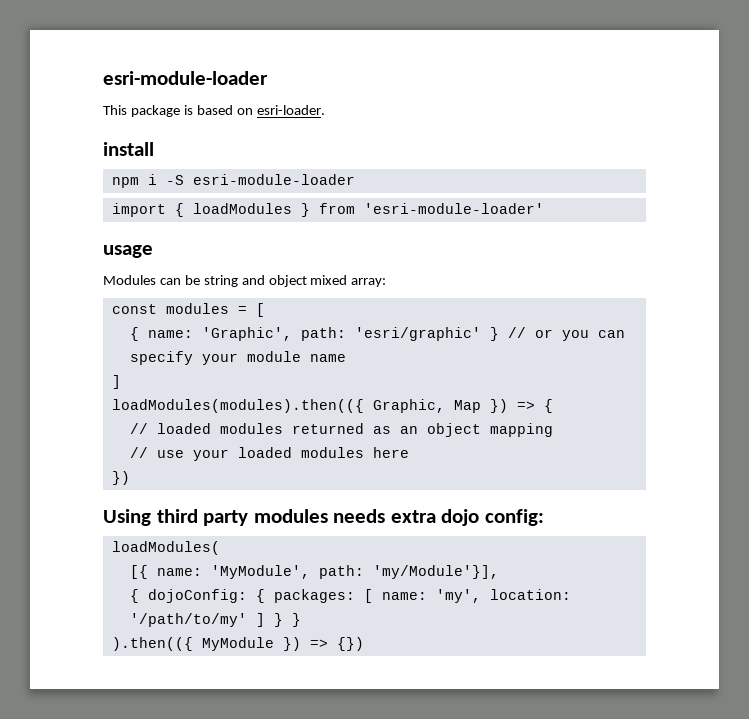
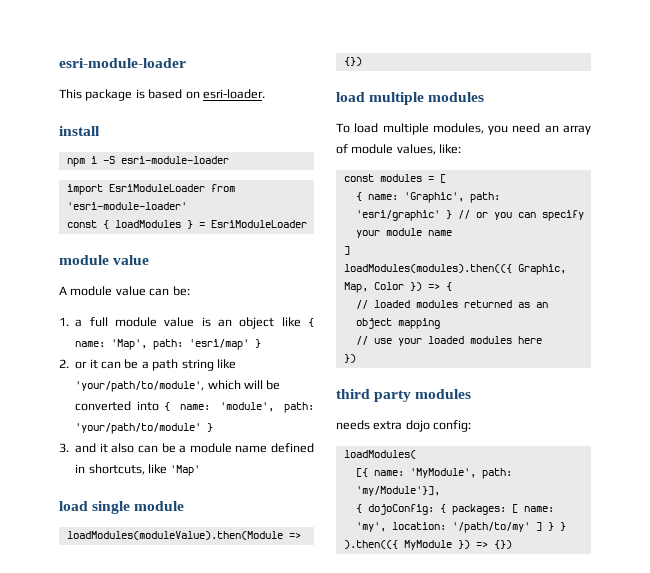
- import { loadModules } from 'esri-module-loader'
- usage
- Modules can be string and object mixed array:
+ import EsriModuleLoader from 'esri-module-loader'
+ const { loadModules } = EsriModuleLoader
+ module value
+ A module value can be:
+ 1. a full module value is an object like { name: 'Map', path: 'esri/map' }
+ 2. or it can be a path string like 'your/path/to/module', which will be converted into { name: 'module', path: 'your/path/to/module' }
+ 3. and it also can be a module name defined in shortcuts, like 'Map'
+ load single module
+ loadModules(moduleValue).then(Module => {})
+ load multiple modules
+ To load multiple modules, you need an array of module values, like:
- loadModules(modules).then(({ Graphic, Map }) => {
+ loadModules(modules).then(({ Graphic, Map, Color }) => {
- Using third party modules needs extra dojo config:
+ third party modules
+ needs extra dojo config:

